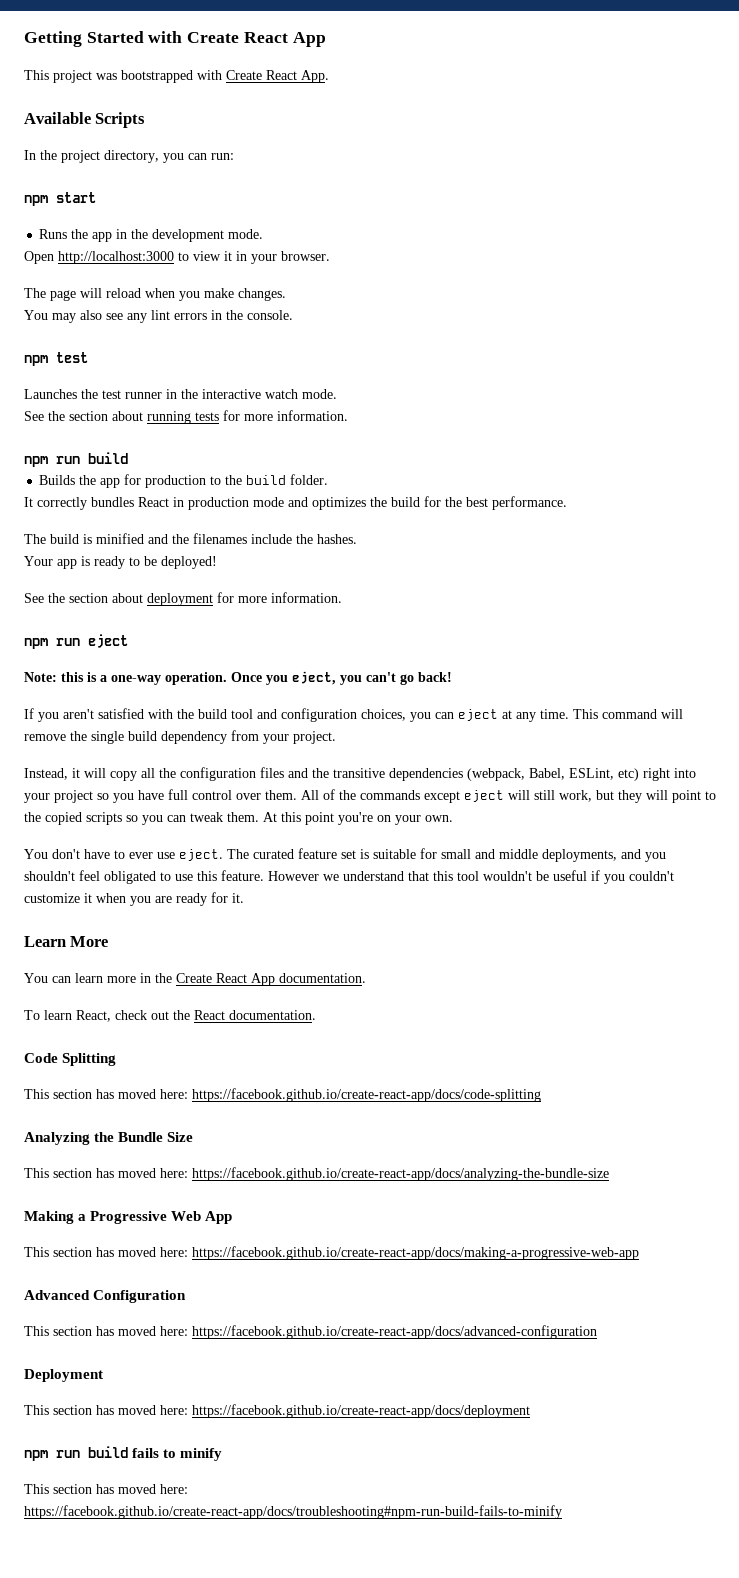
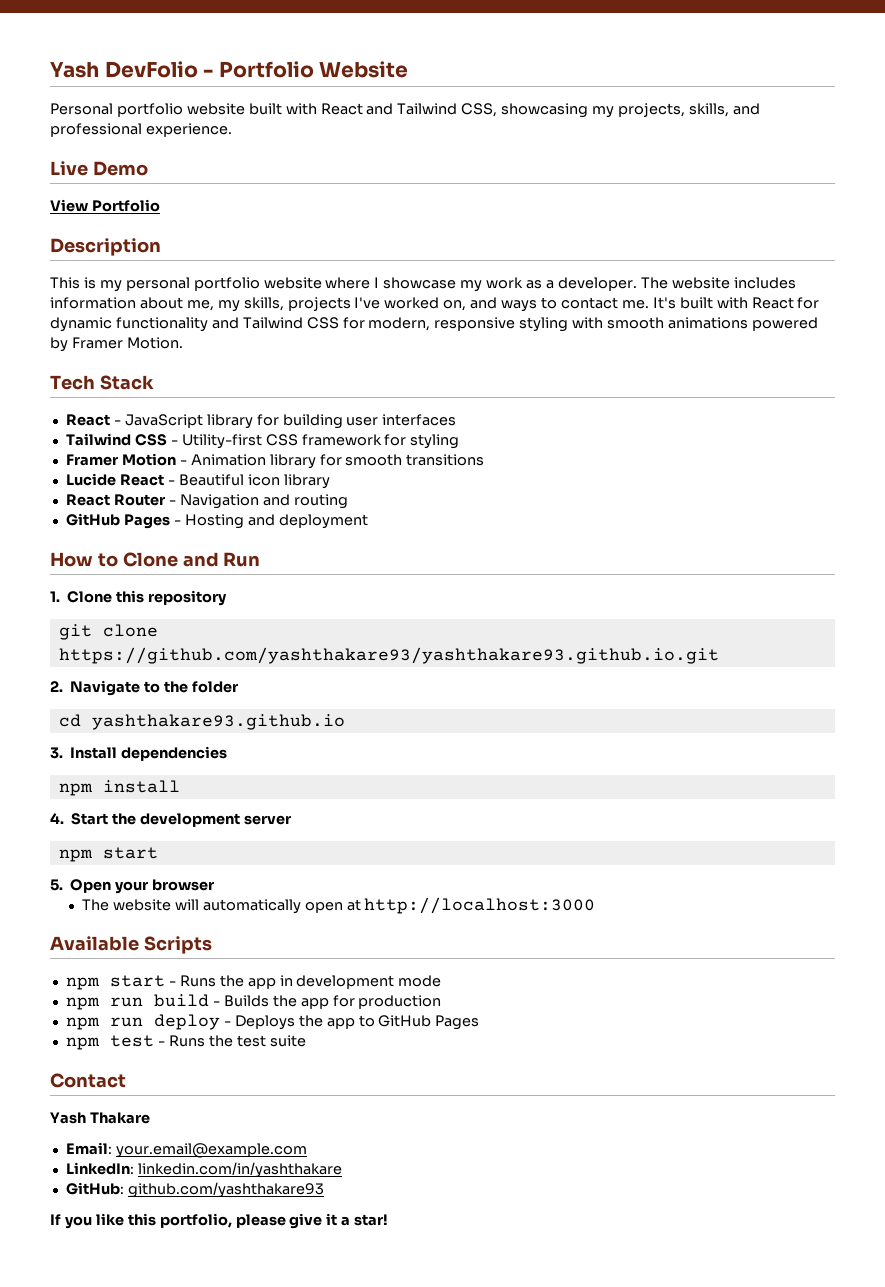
- Getting Started with Create React App
- This project was bootstrapped with Create React App.
+ Yash DevFolio - Portfolio Website
+ Personal portfolio website built with React and Tailwind CSS, showcasing my projects, skills, and professional experience.
+ Live Demo
+ View Portfolio
+ Description
+ This is my personal portfolio website where I showcase my work as a developer. The website includes information about me, my skills, projects I've worked on, and ways to contact me. It's built with React for dynamic functionality and Tailwind CSS for modern, responsive styling with smooth animations powered by Framer Motion.
+ Tech Stack
+ React - JavaScript library for building user interfaces
+ Tailwind CSS - Utility-first CSS framework for styling
+ Framer Motion - Animation library for smooth transitions
+ Lucide React - Beautiful icon library
+ React Router - Navigation and routing
+ GitHub Pages - Hosting and deployment
+ How to Clone and Run
+ 1. Clone this repository
+ git clone https://github.com/yashthakare93/yashthakare93.github.io.git
+ 2. Navigate to the folder
+ cd yashthakare93.github.io
+ 3. Install dependencies
+ npm install
+ 4. Start the development server
+ npm start
+ 5. Open your browser
+ The website will automatically open at http://localhost:3000
  Available Scripts
- In the project directory, you can run:
- npm start
- Runs the app in the development mode.
- Open http://localhost:3000 to view it in your browser.
- The page will reload when you make changes.
- You may also see any lint errors in the console.
- npm test
- Launches the test runner in the interactive watch mode.
- See the section about running tests for more information.
- npm run build
- Builds the app for production to the build folder.
- It correctly bundles React in production mode and optimizes the build for the best performance.
- The build is minified and the filenames include the hashes.
- Your app is ready to be deployed!
- See the section about deployment for more information.
- npm run eject
- Note: this is a one-way operation. Once you eject, you can't go back!
- If you aren't satisfied with the build tool and configuration choices, you can eject at any time. This command will remove the single build dependency from your project.
- Instead, it will copy all the configuration files and the transitive dependencies (webpack, Babel, ESLint, etc) right into your project so you have full control over them. All of the commands except eject will still work, but they will point to the copied scripts so you can tweak them. At this point you're on your own.
- You don't have to ever use eject. The curated feature set is suitable for small and middle deployments, and you shouldn't feel obligated to use this feature. However we understand that this tool wouldn't be useful if you couldn't customize it when you are ready for it.
- Learn More
- You can learn more in the Create React App documentation.
- To learn React, check out the React documentation.
- Code Splitting
- This section has moved here: https://facebook.github.io/create-react-app/docs/code-splitting
- Analyzing the Bundle Size
- This section has moved here: https://facebook.github.io/create-react-app/docs/analyzing-the-bundle-size
- Making a Progressive Web App
- This section has moved here: https://facebook.github.io/create-react-app/docs/making-a-progressive-web-app
- Advanced Configuration
- This section has moved here: https://facebook.github.io/create-react-app/docs/advanced-configuration
- Deployment
- This section has moved here: https://facebook.github.io/create-react-app/docs/deployment
- npm run build fails to minify
- This section has moved here: https://facebook.github.io/create-react-app/docs/troubleshooting#npm-run-build-fails-to-minify
+ npm start - Runs the app in development mode
+ npm run build - Builds the app for production
+ npm run deploy - Deploys the app to GitHub Pages
+ npm test - Runs the test suite
+ Contact
+ Yash Thakare
+ Email: your.email@example.com
+ LinkedIn: linkedin.com/in/yashthakare
+ GitHub: github.com/yashthakare93
+ If you like this portfolio, please give it a star!

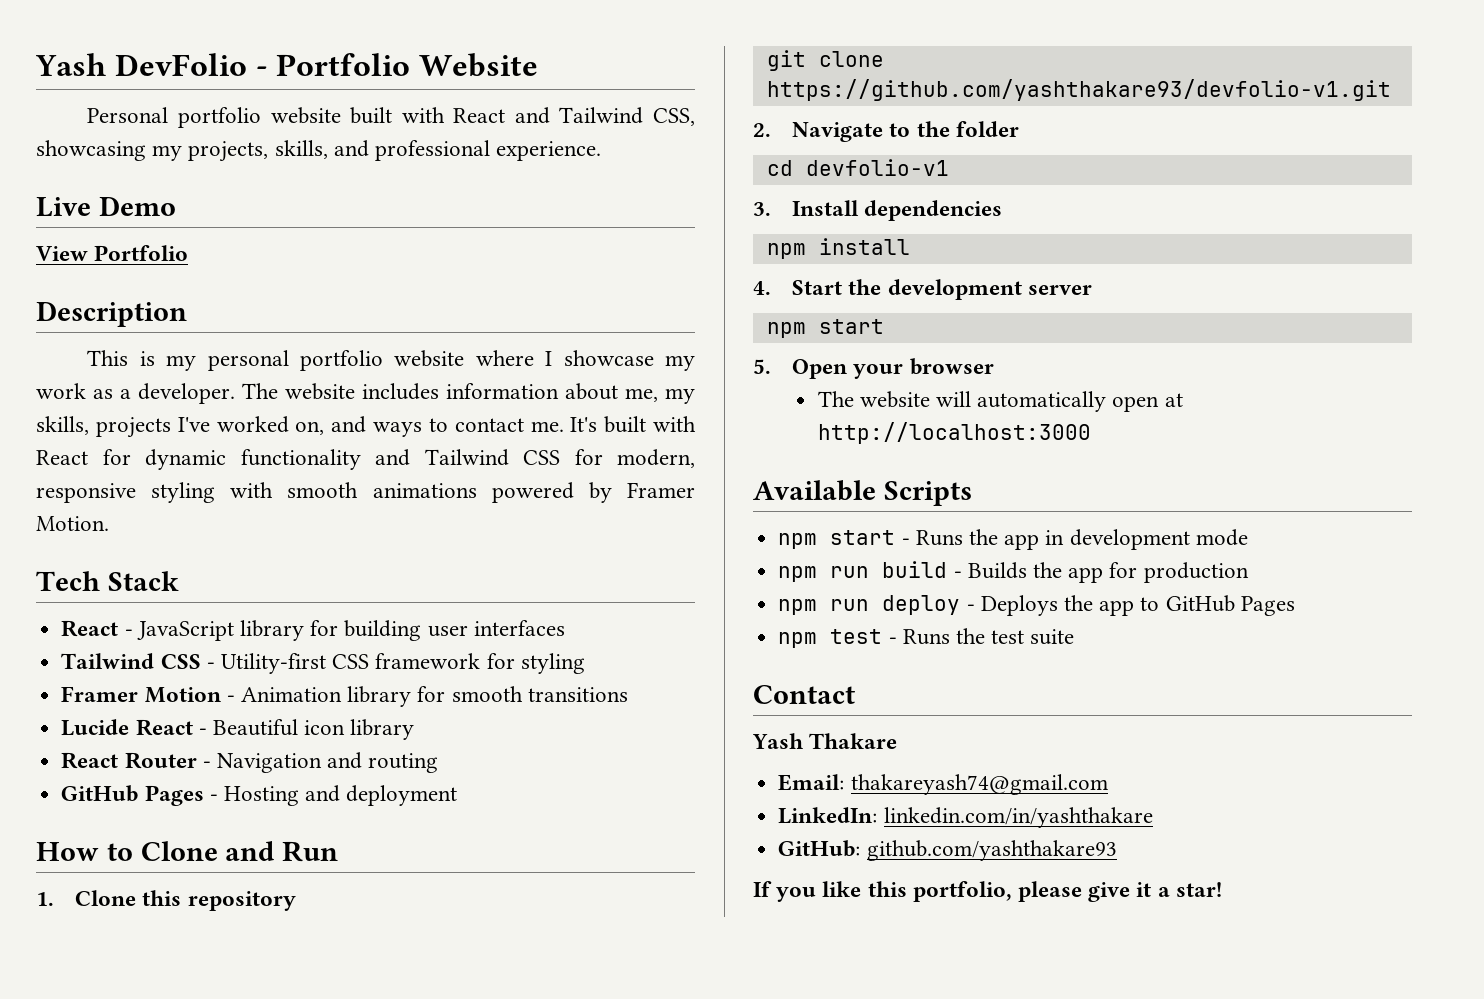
- git clone https://github.com/yashthakare93/yashthakare93.github.io.git
+ git clone https://github.com/yashthakare93/devfolio-v1.git
- cd yashthakare93.github.io
+ cd devfolio-v1
- Email: your.email@example.com
+ Email: thakareyash74@gmail.com

